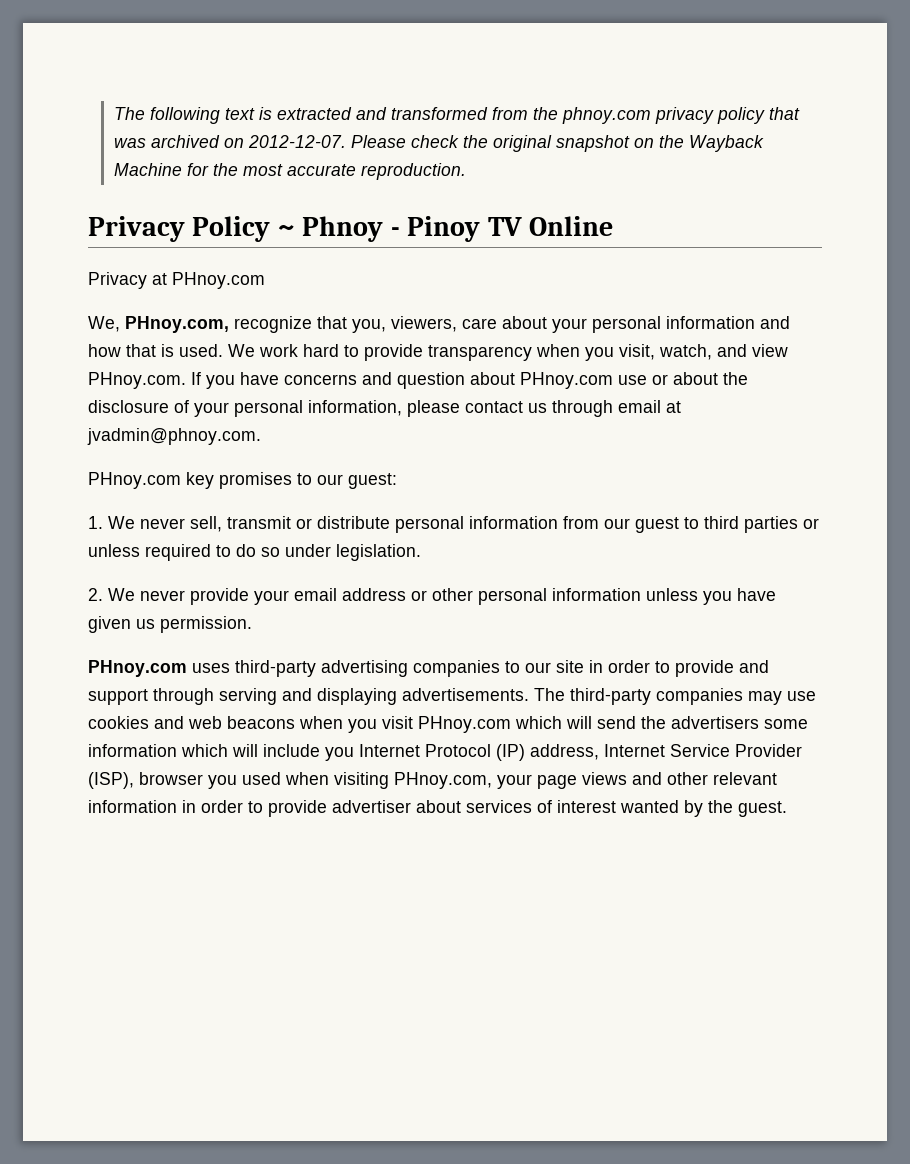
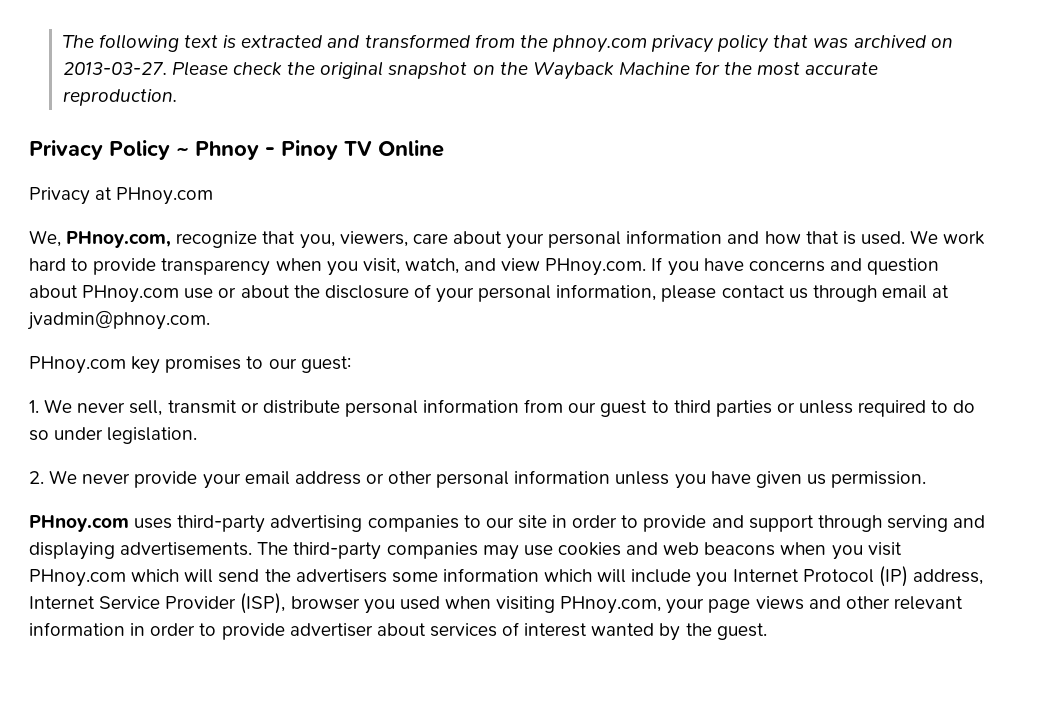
- The following text is extracted and transformed from the phnoy.com privacy policy that was archived on 2012-12-07.
+ The following text is extracted and transformed from the phnoy.com privacy policy that was archived on 2013-03-27.

